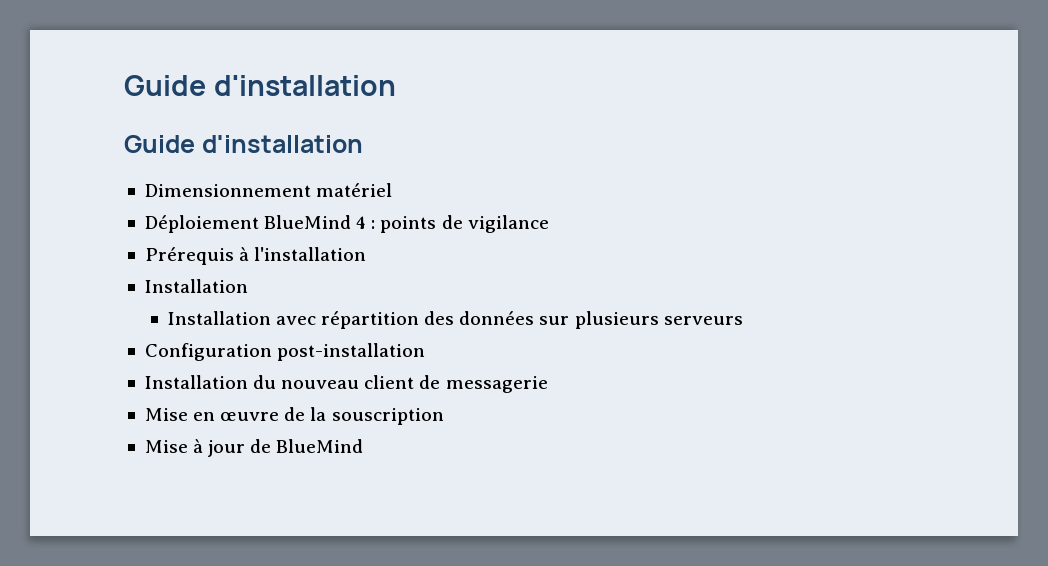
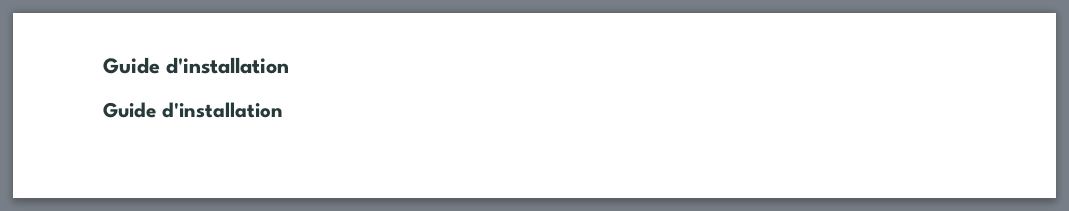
- Dimensionnement matériel
- Déploiement BlueMind 4 : points de vigilance
- Prérequis à l'installation
- Installation
- Installation avec répartition des données sur plusieurs serveurs
- Configuration post-installation
- Installation du nouveau client de messagerie
- Mise en œuvre de la souscription
- Mise à jour de BlueMind

